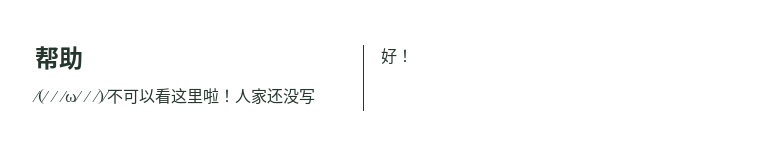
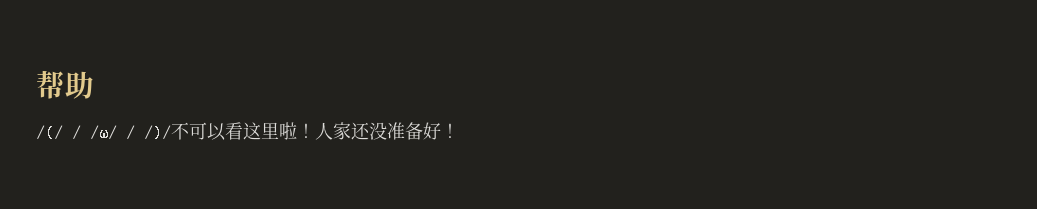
- 人家还没写好！
+ 人家还没准备好！

